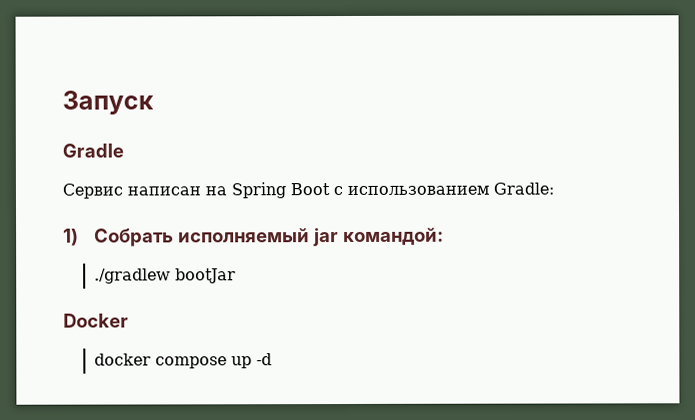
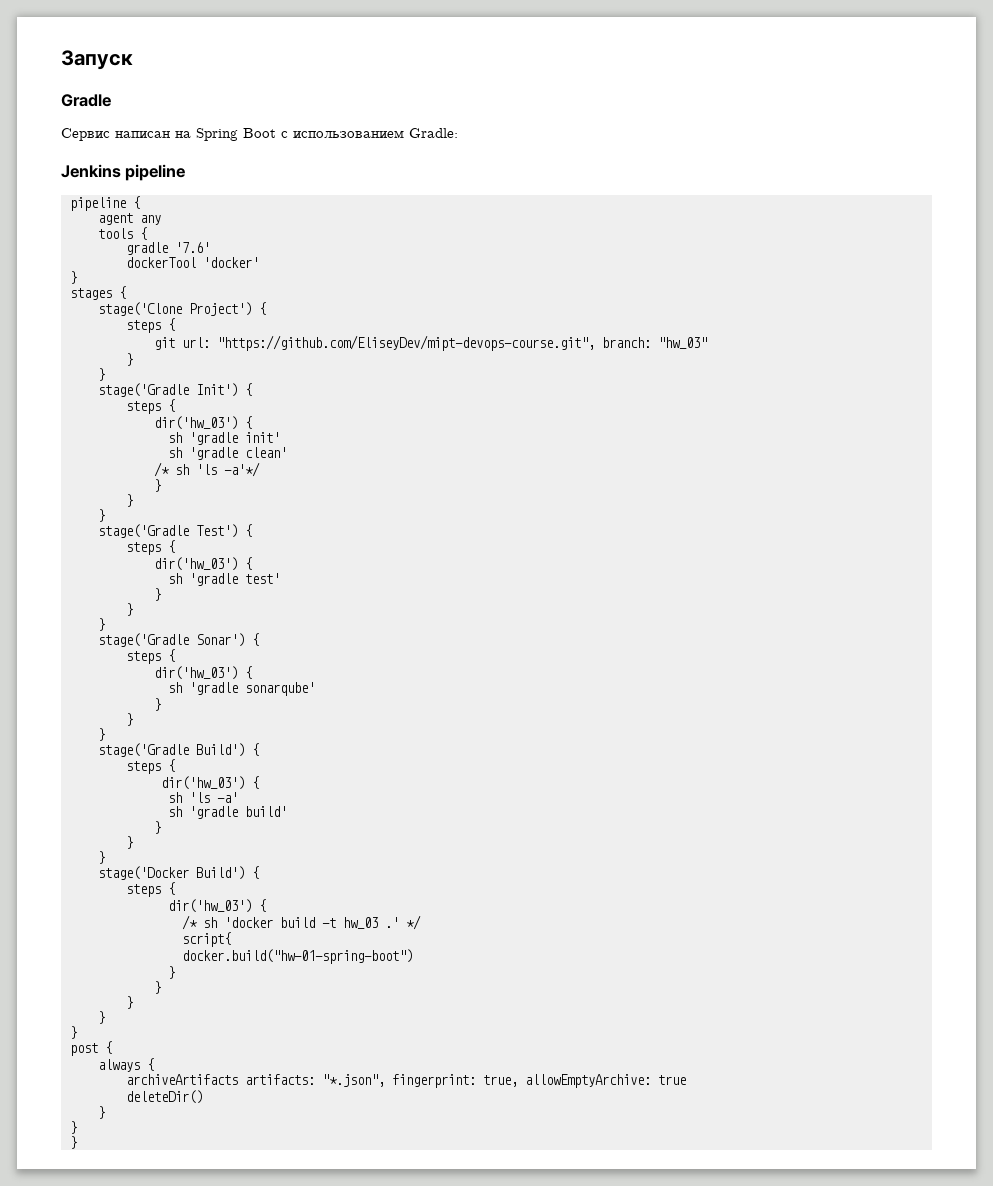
- 1) Собрать исполняемый jar командой:
- ./gradlew bootJar
- Docker
- docker compose up -d
+ Jenkins pipeline
+ pipeline {
+ agent any
+ tools {
+ gradle '7.6'
+ dockerTool 'docker'
+ }
+ stages {
+ stage('Clone Project') {
+ steps {
+ git url: "https://github.com/EliseyDev/mipt-devops-course.git", branch: "hw_03"
+ }
+ }
+ stage('Gradle Init') {
+ steps {
+ dir('hw_03') {
+ sh 'gradle init'
+ sh 'gradle clean'
+ /* sh 'ls -a'*/
+ }
+ }
+ }
+ stage('Gradle Test') {
+ steps {
+ dir('hw_03') {
+ sh 'gradle test'
+ }
+ }
+ }
+ stage('Gradle Sonar') {
+ steps {
+ dir('hw_03') {
+ sh 'gradle sonarqube'
+ }
+ }
+ }
+ stage('Gradle Build') {
+ steps {
+ dir('hw_03') {
+ sh 'ls -a'
+ sh 'gradle build'
+ }
+ }
+ }
+ stage('Docker Build') {
+ steps {
+ dir('hw_03') {
+ /* sh 'docker build -t hw_03 .' */
+ script{
+ docker.build("hw-01-spring-boot")
+ }
+ }
+ }
+ }
+ }
+ post {
+ always {
+ archiveArtifacts artifacts: "*.json", fingerprint: true, allowEmptyArchive: true
+ deleteDir()
+ }
+ }
+ }

